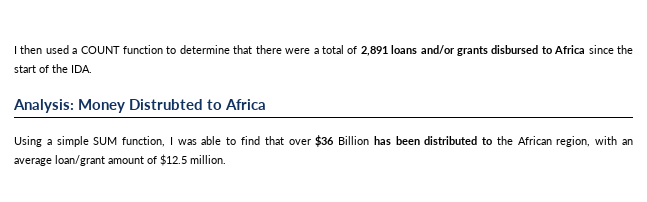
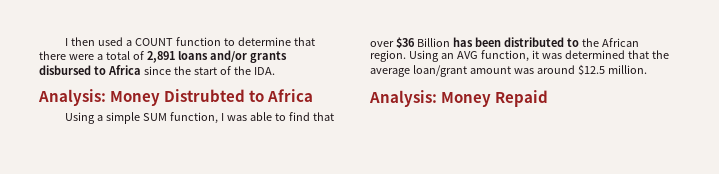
- Using a simple SUM function, I was able to find that over $36 Billion has been distributed to the African region, with an average loan/grant amount of $12.5 million.
+ Using a simple SUM function, I was able to find that over $36 Billion has been distributed to the African region. Using an AVG function, it was determined that the average loan/grant amount was around $12.5 million.
+ Analysis: Money Repaid

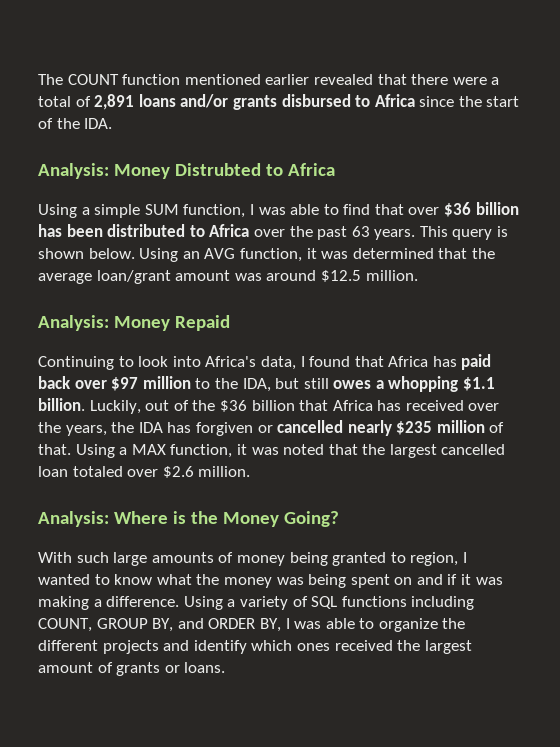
- I then used a COUNT function to determine that there were a total of 2,891 loans and/or grants disbursed to Africa since the start of the IDA.
+ The COUNT function mentioned earlier revealed that there were a total of 2,891 loans and/or grants disbursed to Africa since the start of the IDA.
- Using a simple SUM function, I was able to find that over $36 Billion has been distributed to the African region.
+ Using a simple SUM function, I was able to find that over $36 billion has been distributed to Africa over the past 63 years. This query is shown below.
+ Continuing to look into Africa's data, I found that Africa has paid back over $97 million to the IDA, but still owes a whopping $1.1 billion. Luckily, out of the $36 billion that Africa has received over the years, the IDA has forgiven or cancelled nearly $235 million of that. Using a MAX function, it was noted that the largest cancelled loan totaled over $2.6 million.
+ Analysis: Where is the Money Going?
+ With such large amounts of money being granted to region, I wanted to know what the money was being spent on and if it was making a difference. Using a variety of SQL functions including COUNT, GROUP BY, and ORDER BY, I was able to organize the different projects and identify which ones received the largest amount of grants or loans.

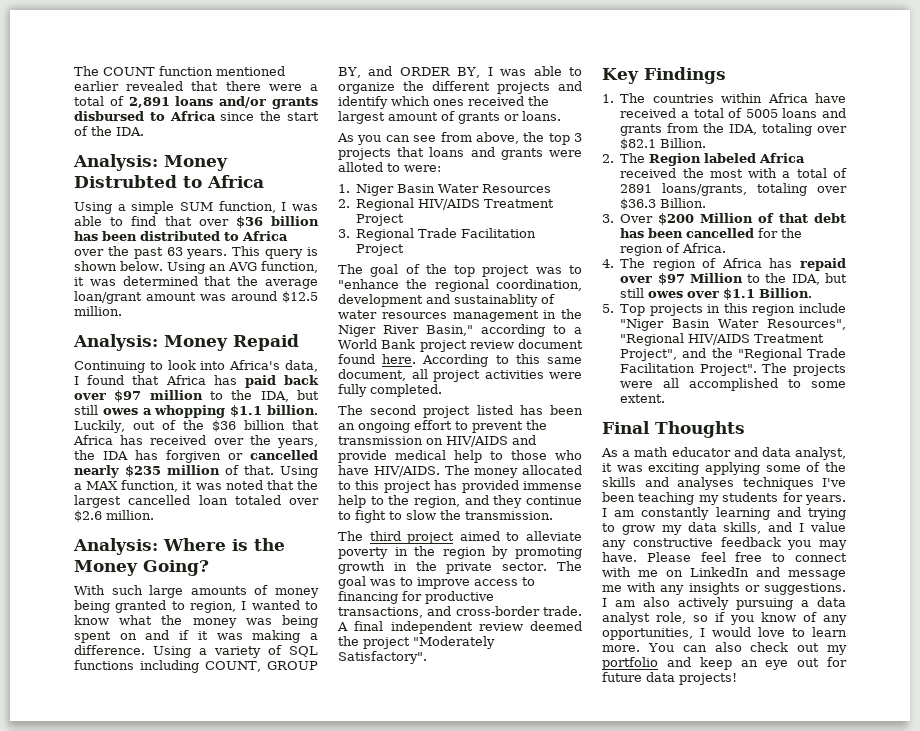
+ As you can see from above, the top 3 projects that loans and grants were alloted to were:
+ 1. Niger Basin Water Resources
+ 2. Regional HIV/AIDS Treatment Project
+ 3. Regional Trade Facilitation Project
+ The goal of the top project was to "enhance the regional coordination, development and sustainablity of water resources management in the Niger River Basin," according to a World Bank project review document found here. According to this same document, all project activities were fully completed.
+ The second project listed has been an ongoing effort to prevent the transmission on HIV/AIDS and provide medical help to those who have HIV/AIDS. The money allocated to this project has provided immense help to the region, and they continue to fight to slow the transmission.
+ The third project aimed to alleviate poverty in the region by promoting growth in the private sector. The goal was to improve access to financing for productive transactions, and cross-border trade. A final independent review deemed the project "Moderately Satisfactory".
+ Key Findings
+ 1. The countries within Africa have received a total of 5005 loans and grants from the IDA, totaling over $82.1 Billion.
+ 2. The Region labeled Africa received the most with a total of 2891 loans/grants, totaling over $36.3 Billion.
+ 3. Over $200 Million of that debt has been cancelled for the region of Africa.
+ 4. The region of Africa has repaid over $97 Million to the IDA, but still owes over $1.1 Billion.
+ 5. Top projects in this region include "Niger Basin Water Resources", "Regional HIV/AIDS Treatment Project", and the "Regional Trade Facilitation Project". The projects were all accomplished to some extent.
+ Final Thoughts
+ As a math educator and data analyst, it was exciting applying some of the skills and analyses techniques I've been teaching my students for years. I am constantly learning and trying to grow my data skills, and I value any constructive feedback you may have. Please feel free to connect with me on LinkedIn and message me with any insights or suggestions. I am also actively pursuing a data analyst role, so if you know of any opportunities, I would love to learn more. You can also check out my portfolio and keep an eye out for future data projects!

